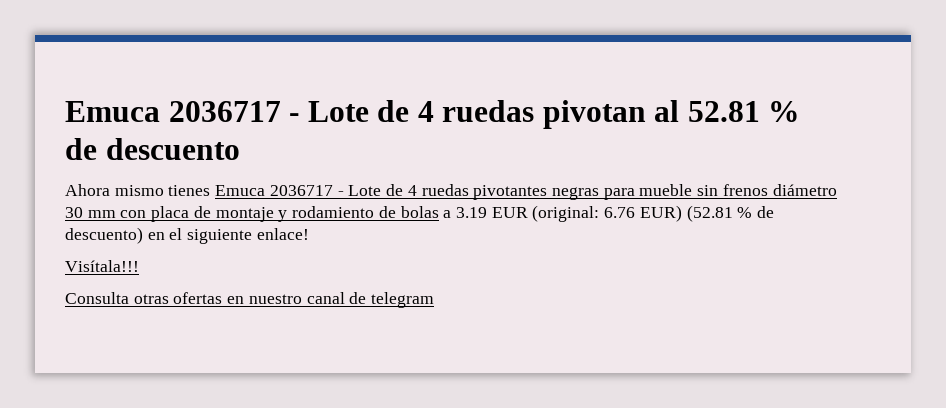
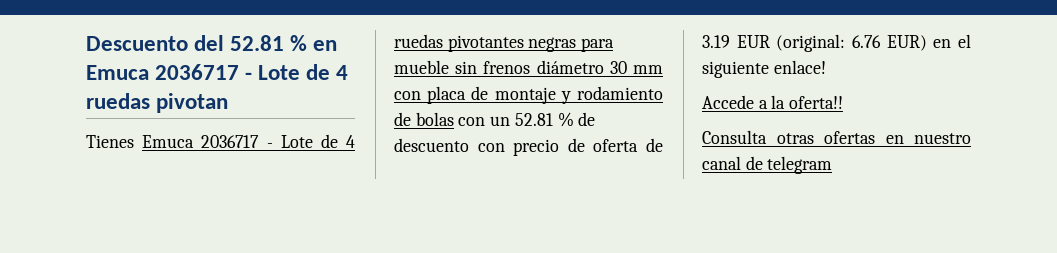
- Emuca 2036717 - Lote de 4 ruedas pivotan al 52.81 % de descuento
- Ahora mismo tienes Emuca 2036717 - Lote de 4 ruedas pivotantes negras para mueble sin frenos diámetro 30 mm con placa de montaje y rodamiento de bolas a 3.19 EUR (original: 6.76 EUR) (52.81 % de descuento) en el siguiente enlace!
+ Descuento del 52.81 % en Emuca 2036717 - Lote de 4 ruedas pivotan
+ Tienes Emuca 2036717 - Lote de 4 ruedas pivotantes negras para mueble sin frenos diámetro 30 mm con placa de montaje y rodamiento de bolas con un 52.81 % de descuento con precio de oferta de 3.19 EUR (original: 6.76 EUR) en el siguiente enlace!
- Visítala!!!
+ Accede a la oferta!!

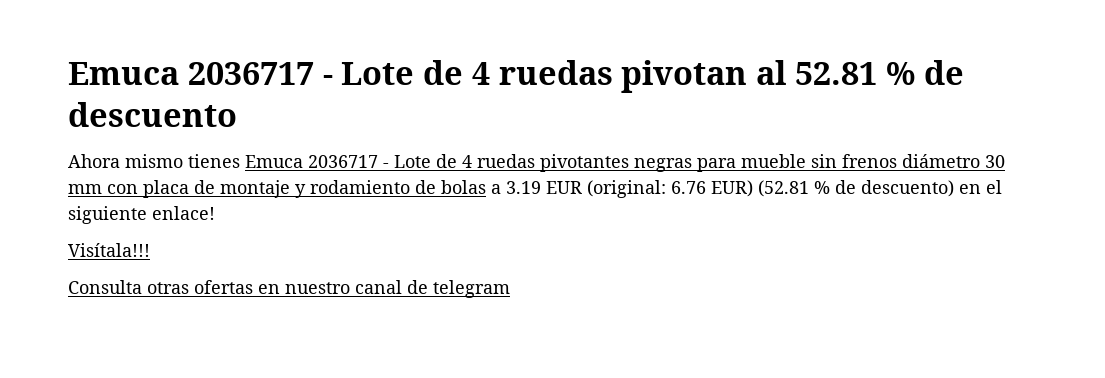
- Descuento del 52.81 % en Emuca 2036717 - Lote de 4 ruedas pivotan
- Tienes Emuca 2036717 - Lote de 4 ruedas pivotantes negras para mueble sin frenos diámetro 30 mm con placa de montaje y rodamiento de bolas con un 52.81 % de descuento con precio de oferta de 3.19 EUR (original: 6.76 EUR) en el siguiente enlace!
+ Emuca 2036717 - Lote de 4 ruedas pivotan al 52.81 % de descuento
+ Ahora mismo tienes Emuca 2036717 - Lote de 4 ruedas pivotantes negras para mueble sin frenos diámetro 30 mm con placa de montaje y rodamiento de bolas a 3.19 EUR (original: 6.76 EUR) (52.81 % de descuento) en el siguiente enlace!
- Accede a la oferta!!
+ Visítala!!!

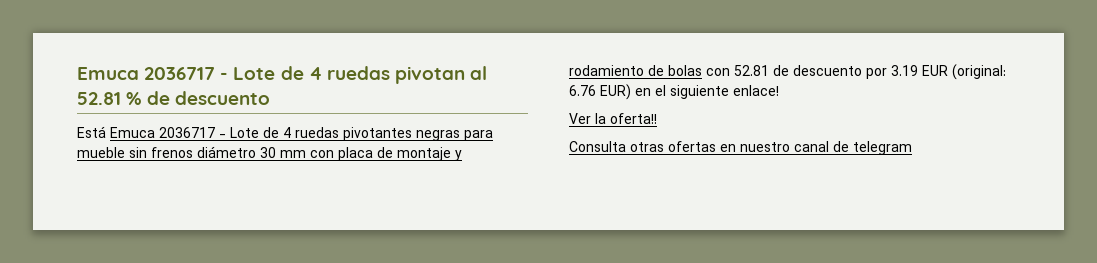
- Ahora mismo tienes Emuca 2036717 - Lote de 4 ruedas pivotantes negras para mueble sin frenos diámetro 30 mm con placa de montaje y rodamiento de bolas a 3.19 EUR (original: 6.76 EUR) (52.81 % de descuento) en el siguiente enlace!
+ Está Emuca 2036717 - Lote de 4 ruedas pivotantes negras para mueble sin frenos diámetro 30 mm con placa de montaje y rodamiento de bolas con 52.81 de descuento por 3.19 EUR (original: 6.76 EUR) en el siguiente enlace!
- Visítala!!!
+ Ver la oferta!!

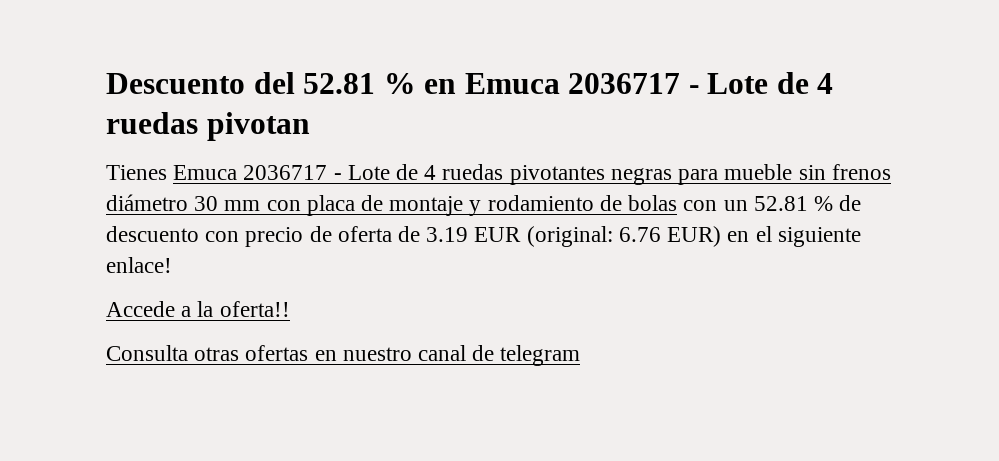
- Emuca 2036717 - Lote de 4 ruedas pivotan al 52.81 % de descuento
- Está Emuca 2036717 - Lote de 4 ruedas pivotantes negras para mueble sin frenos diámetro 30 mm con placa de montaje y rodamiento de bolas con 52.81 de descuento por 3.19 EUR (original: 6.76 EUR) en el siguiente enlace!
+ Descuento del 52.81 % en Emuca 2036717 - Lote de 4 ruedas pivotan
+ Tienes Emuca 2036717 - Lote de 4 ruedas pivotantes negras para mueble sin frenos diámetro 30 mm con placa de montaje y rodamiento de bolas con un 52.81 % de descuento con precio de oferta de 3.19 EUR (original: 6.76 EUR) en el siguiente enlace!
- Ver la oferta!!
+ Accede a la oferta!!

